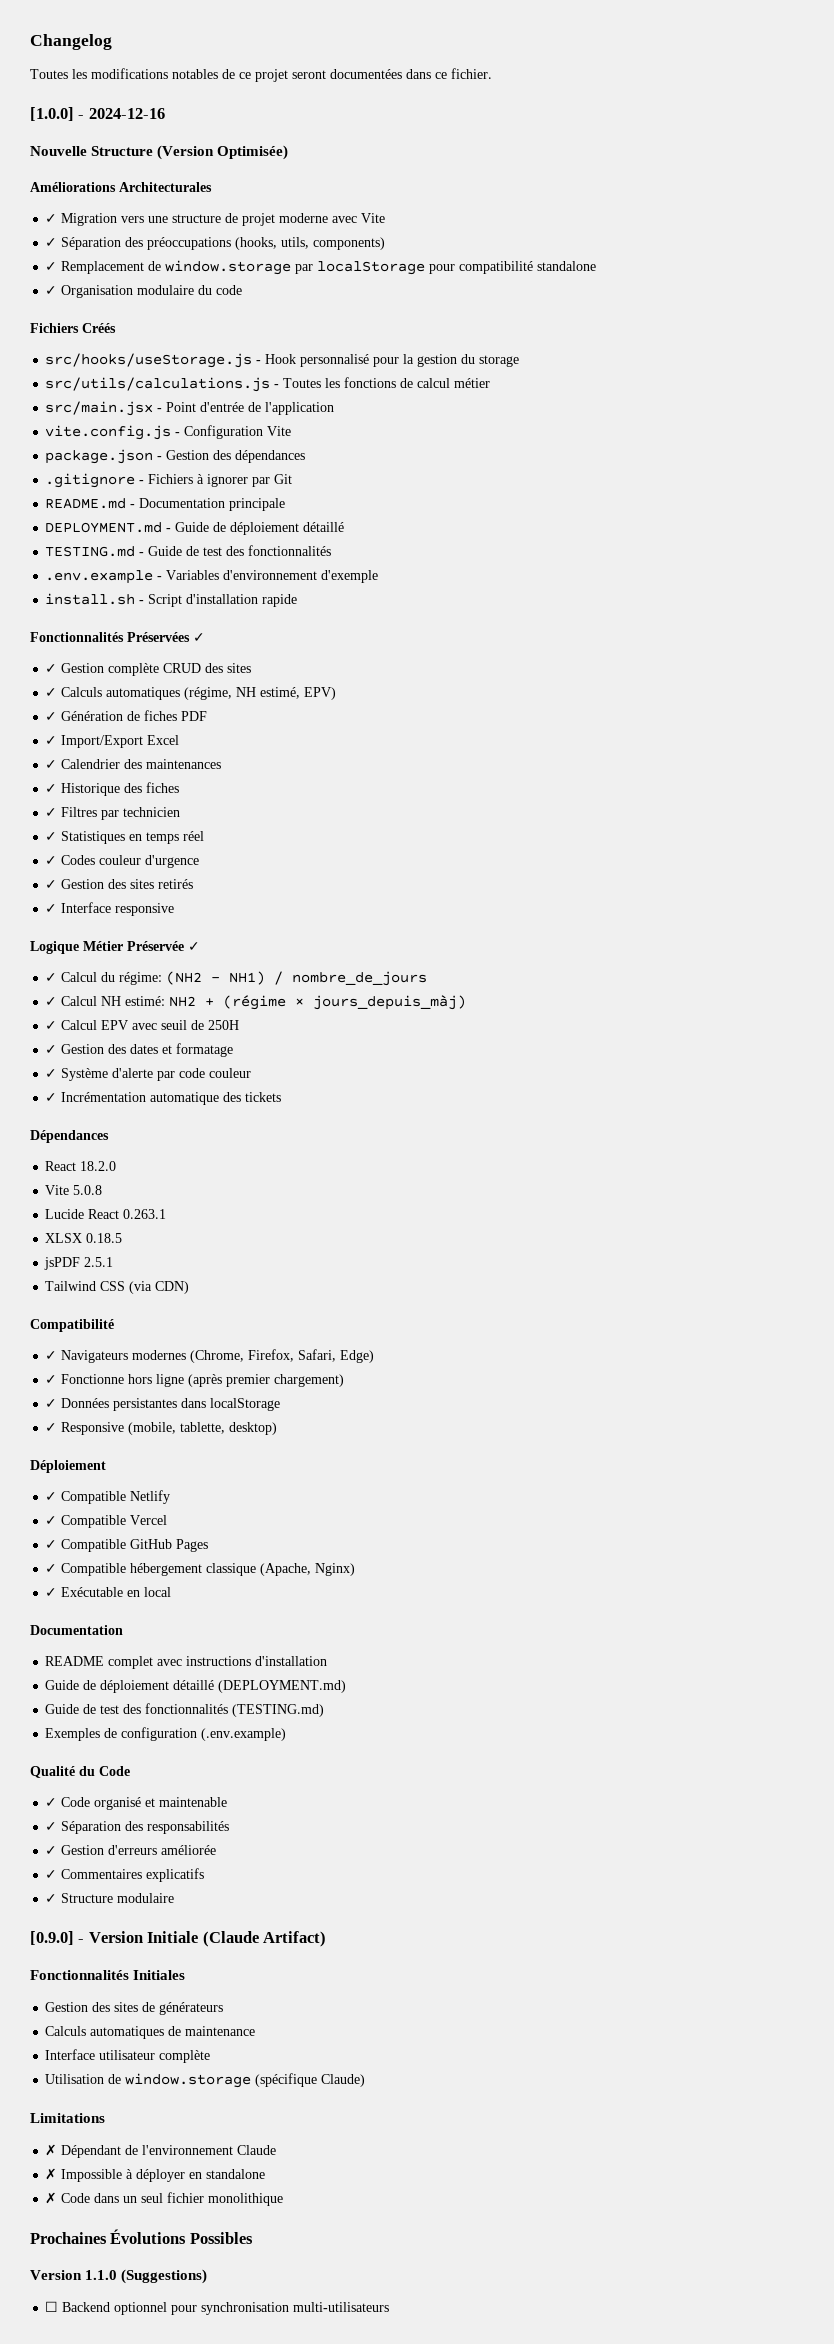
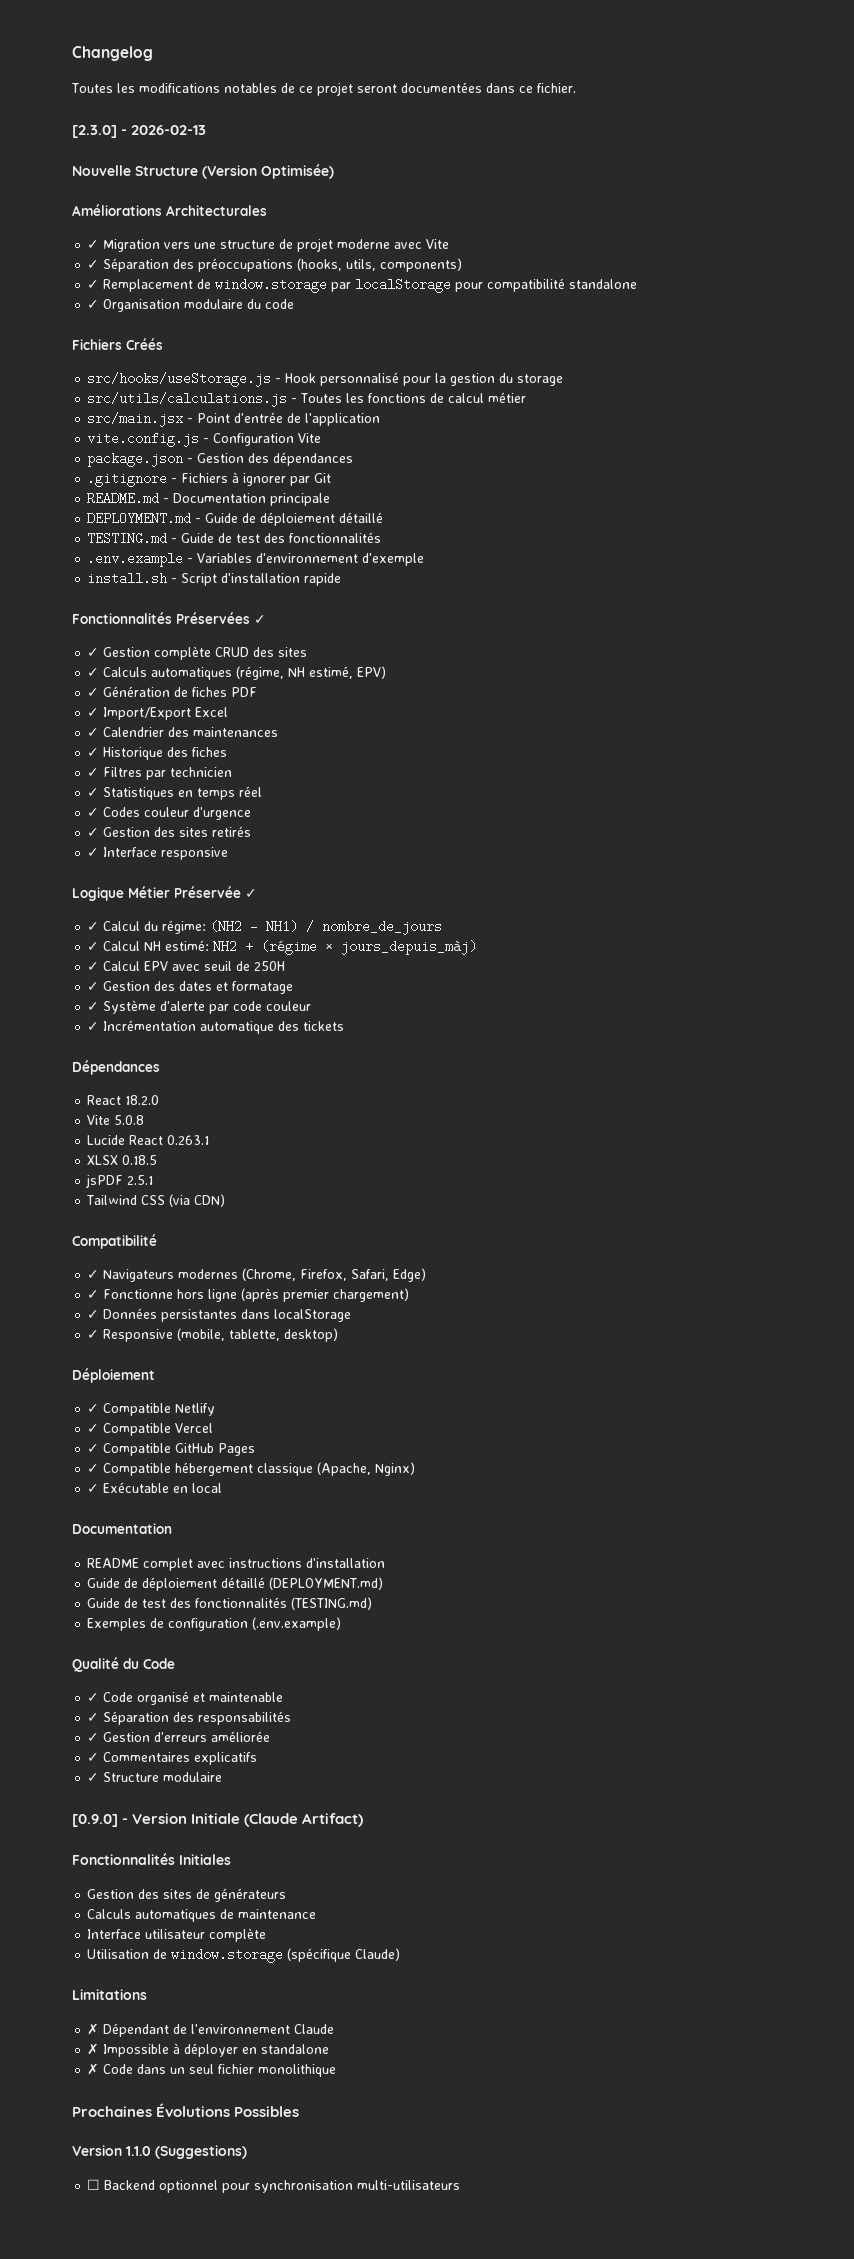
- [1.0.0] - 2024-12-16
+ [2.3.0] - 2026-02-13

